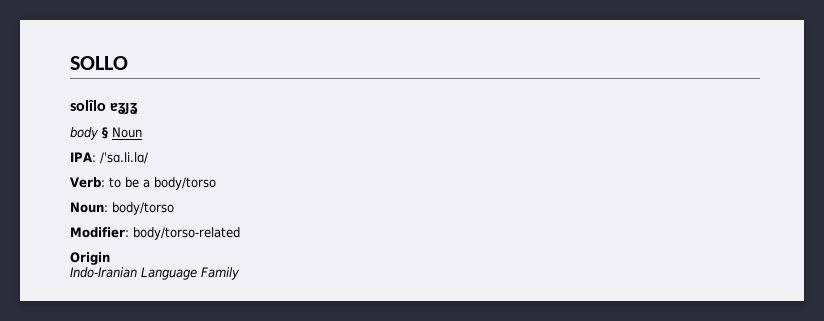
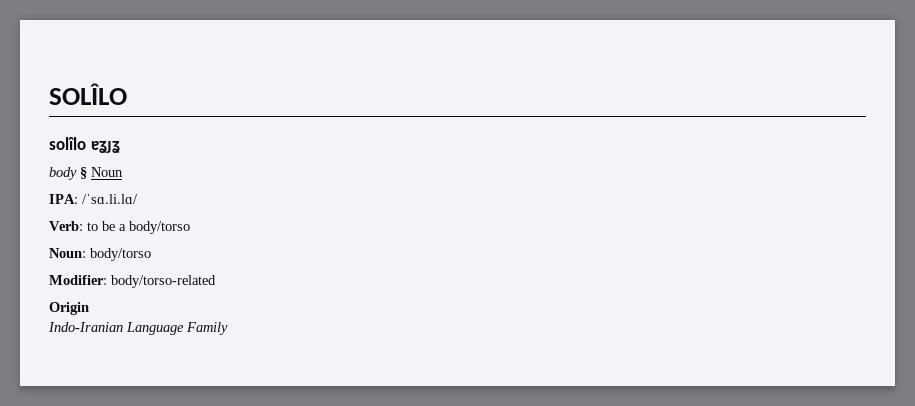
- SOLLO
+ SOLÎLO

